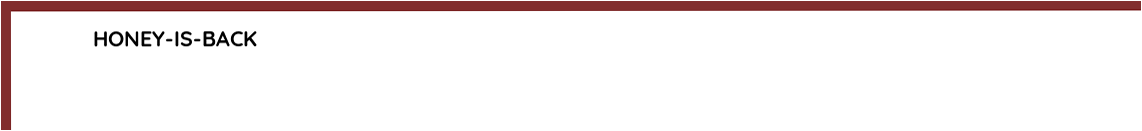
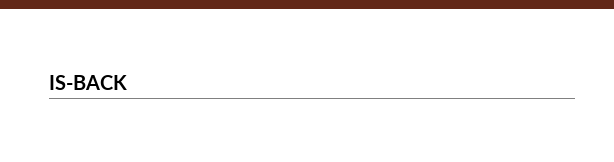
- HONEY-IS-BACK
+ IS-BACK

